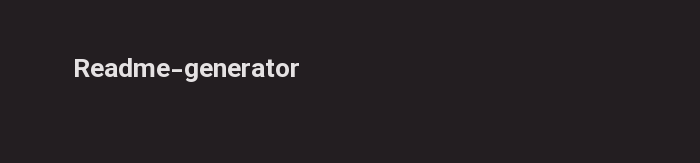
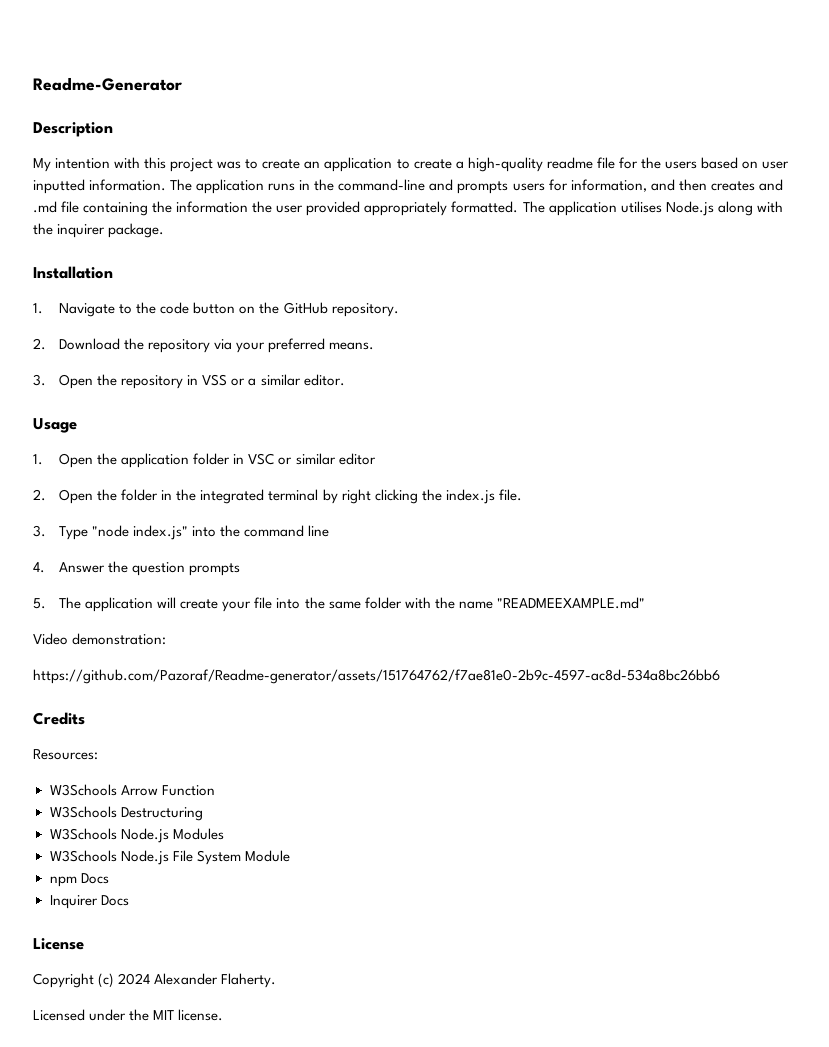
- Readme-generator
+ Readme-Generator
+ Description
+ My intention with this project was to create an application to create a high-quality readme file for the users based on user inputted information. The application runs in the command-line and prompts users for information, and then creates and .md file containing the information the user provided appropriately formatted. The application utilises Node.js along with the inquirer package.
+ Installation
+ 1. Navigate to the code button on the GitHub repository.
+ 2. Download the repository via your preferred means.
+ 3. Open the repository in VSS or a similar editor.
+ Usage
+ 1. Open the application folder in VSC or similar editor
+ 2. Open the folder in the integrated terminal by right clicking the index.js file.
+ 3. Type "node index.js" into the command line
+ 4. Answer the question prompts
+ 5. The application will create your file into the same folder with the name "READMEEXAMPLE.md"
+ Video demonstration:
+ https://github.com/Pazoraf/Readme-generator/assets/151764762/f7ae81e0-2b9c-4597-ac8d-534a8bc26bb6
+ Credits
+ Resources:
+ W3Schools Arrow Function
+ W3Schools Destructuring
+ W3Schools Node.js Modules
+ W3Schools Node.js File System Module
+ npm Docs
+ Inquirer Docs
+ License
+ Copyright (c) 2024 Alexander Flaherty.
+ Licensed under the MIT license.

